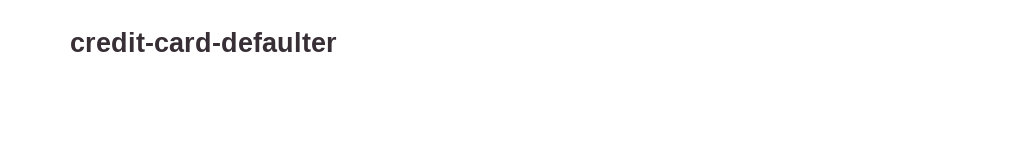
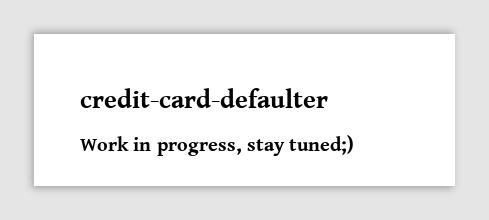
+ Work in progress, stay tuned;)

